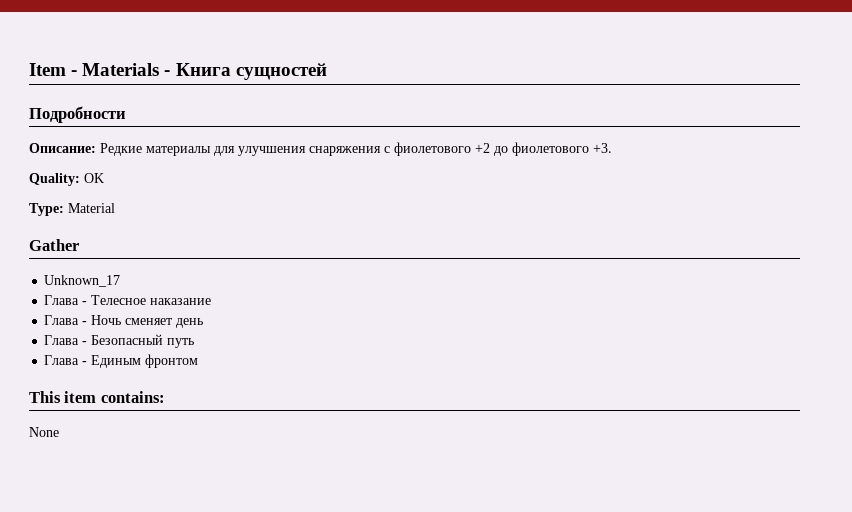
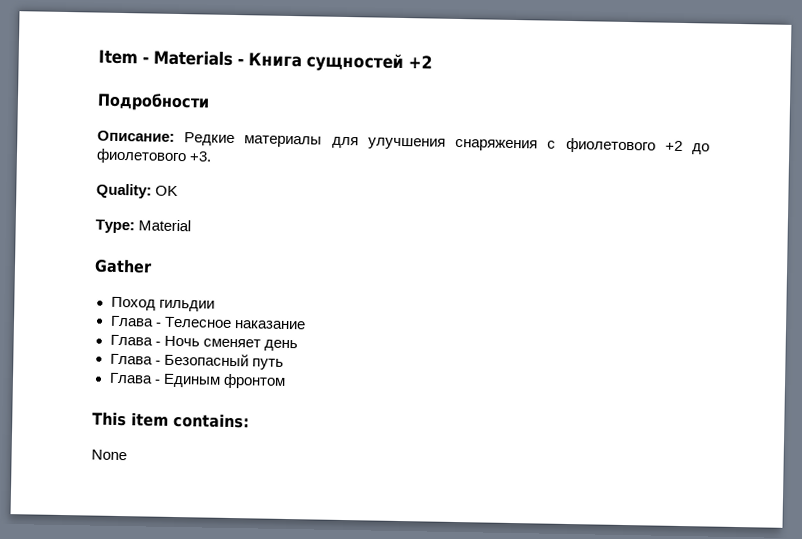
- Item - Materials - Книга сущностей
+ Item - Materials - Книга сущностей +2
- Unknown_17
+ Поход гильдии

